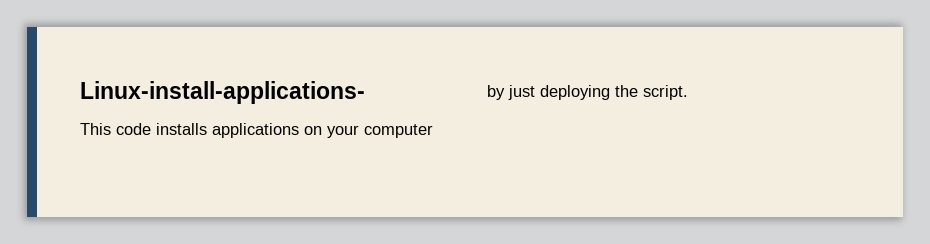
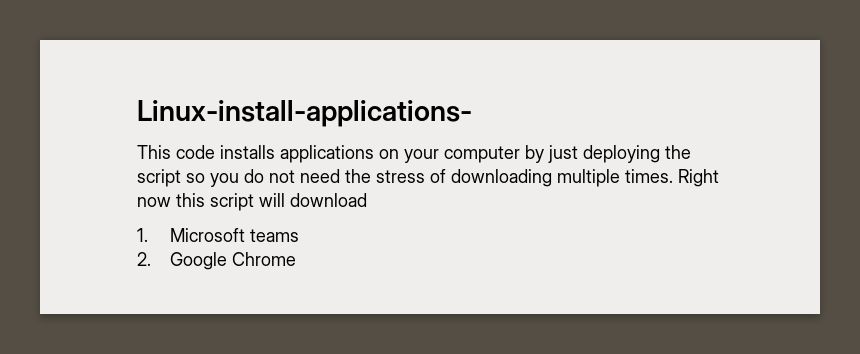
- This code installs applications on your computer by just deploying the script.
+ This code installs applications on your computer by just deploying the script so you do not need the stress of downloading multiple times. Right now this script will download
+ 1. Microsoft teams
+ 2. Google Chrome

